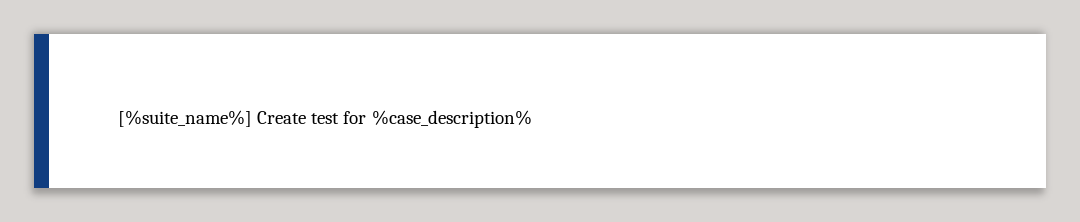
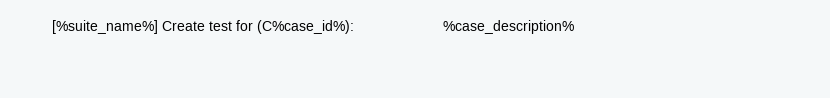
- [%suite_name%] Create test for %case_description%
+ [%suite_name%] Create test for (C%case_id%): %case_description%

